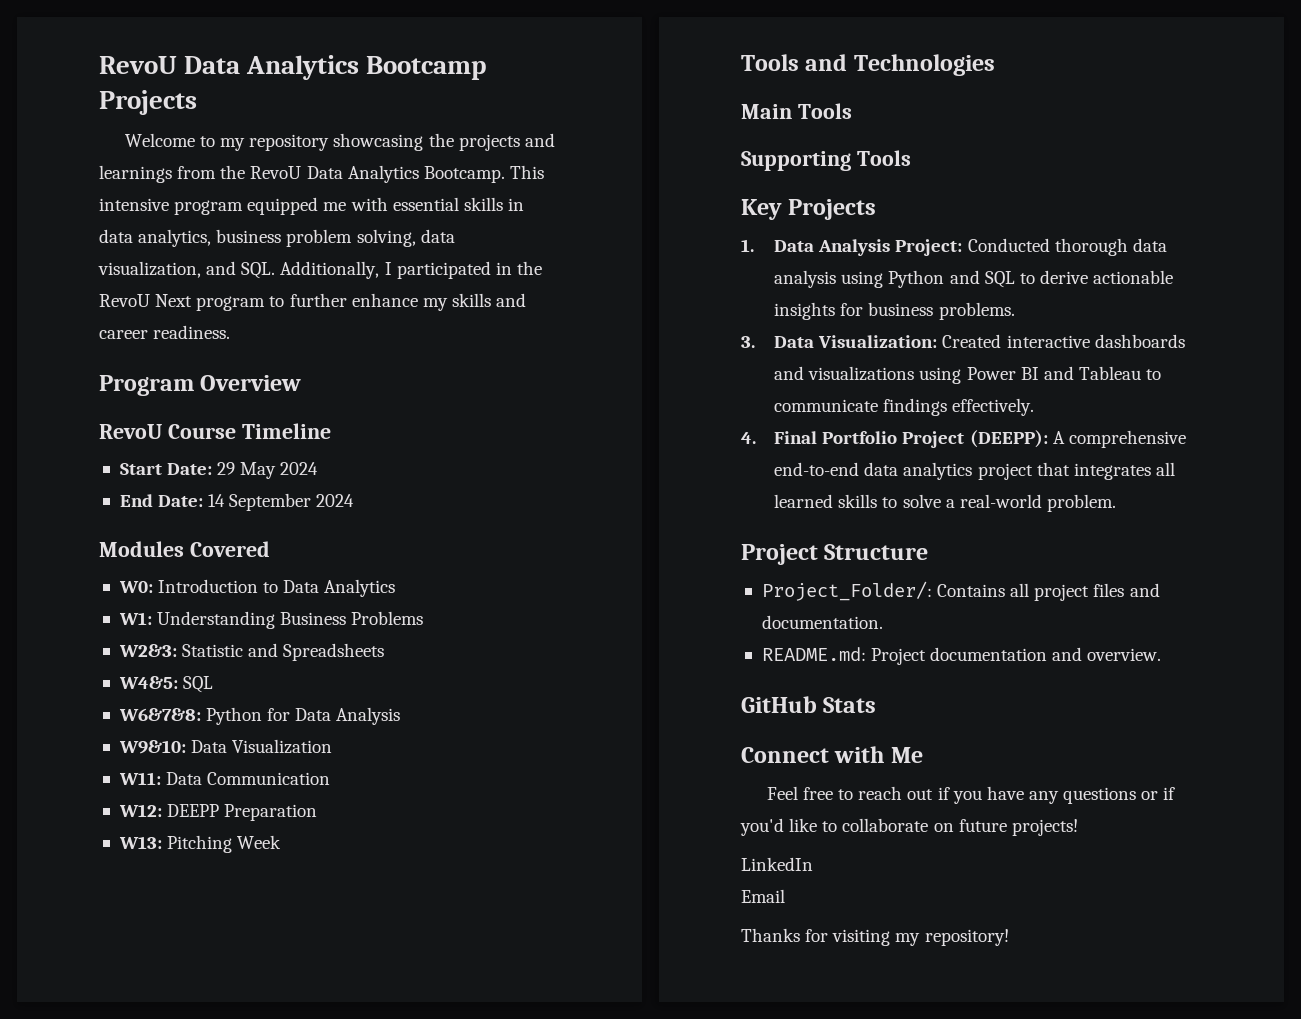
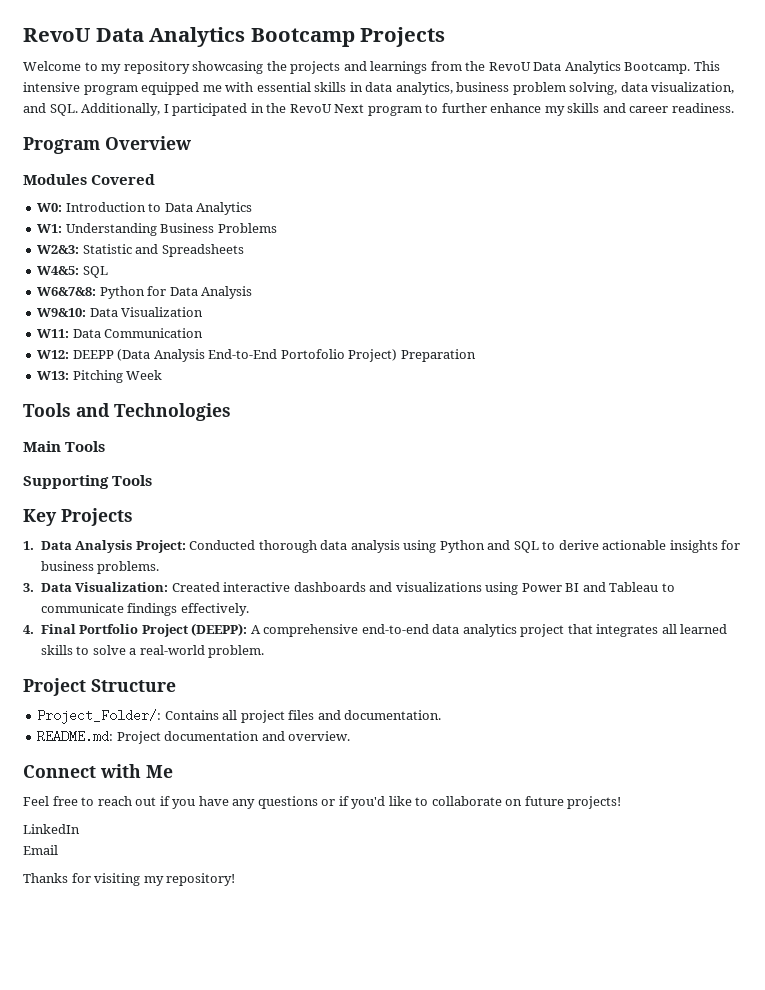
- RevoU Course Timeline
- Start Date: 29 May 2024
- End Date: 14 September 2024
- W12: DEEPP Preparation
+ W12: DEEPP (Data Analysis End-to-End Portofolio Project) Preparation
- GitHub Stats

